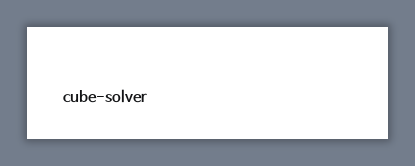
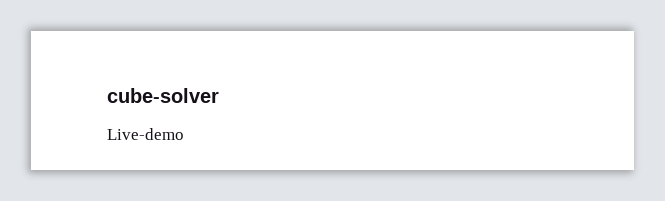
+ Live-demo

